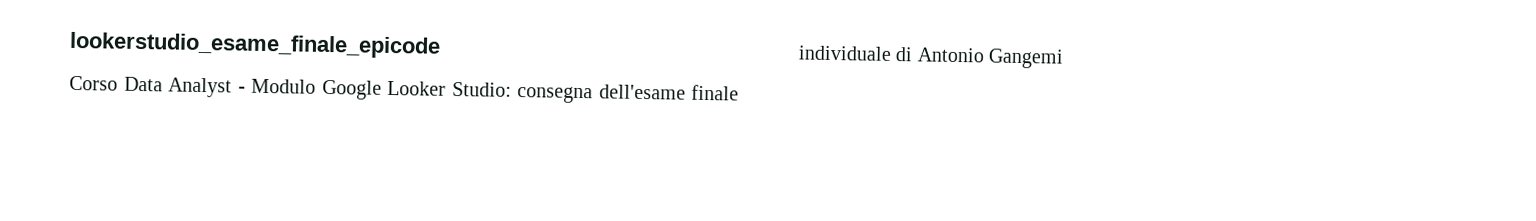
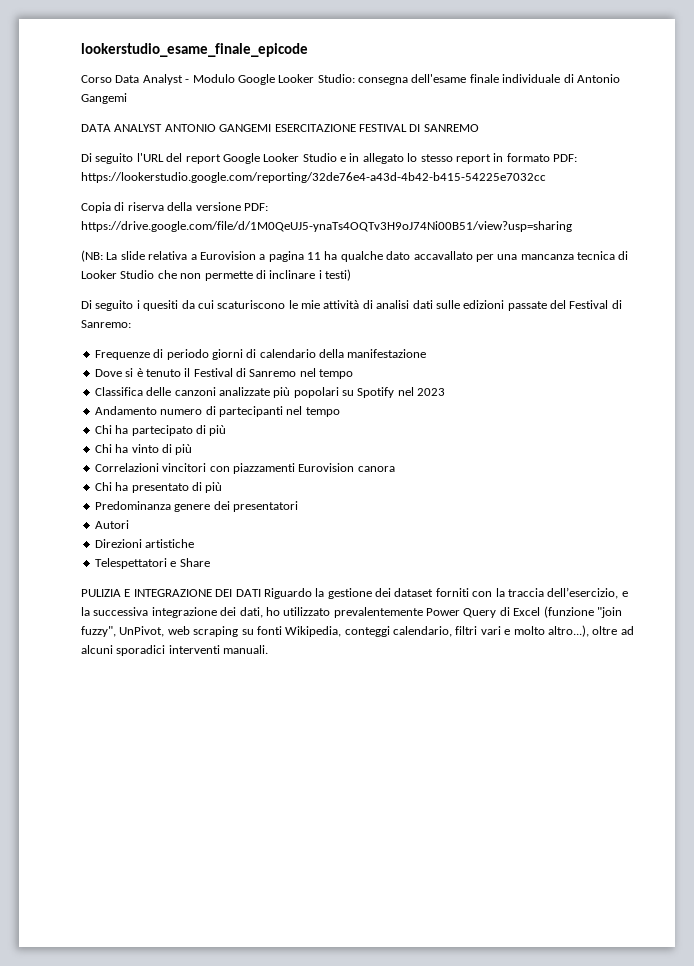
+ DATA ANALYST ANTONIO GANGEMI ESERCITAZIONE FESTIVAL DI SANREMO
+ Di seguito l'URL del report Google Looker Studio e in allegato lo stesso report in formato PDF: https://lookerstudio.google.com/reporting/32de76e4-a43d-4b42-b415-54225e7032cc
+ Copia di riserva della versione PDF: https://drive.google.com/file/d/1M0QeUJ5-ynaTs4OQTv3H9oJ74Ni00B51/view?usp=sharing
+ (NB: La slide relativa a Eurovision a pagina 11 ha qualche dato accavallato per una mancanza tecnica di Looker Studio che non permette di inclinare i testi)
+ Di seguito i quesiti da cui scaturiscono le mie attività di analisi dati sulle edizioni passate del Festival di Sanremo:
+ Frequenze di periodo giorni di calendario della manifestazione
+ Dove si è tenuto il Festival di Sanremo nel tempo
+ Classifica delle canzoni analizzate più popolari su Spotify nel 2023
+ Andamento numero di partecipanti nel tempo
+ Chi ha partecipato di più
+ Chi ha vinto di più
+ Correlazioni vincitori con piazzamenti Eurovision canora
+ Chi ha presentato di più
+ Predominanza genere dei presentatori
+ Autori
+ Direzioni artistiche
+ Telespettatori e Share
+ PULIZIA E INTEGRAZIONE DEI DATI Riguardo la gestione dei dataset forniti con la traccia dell’esercizio, e la successiva integrazione dei dati, ho utilizzato prevalentemente Power Query di Excel (funzione "join fuzzy", UnPivot, web scraping su fonti Wikipedia, conteggi calendario, filtri vari e molto altro...), oltre ad alcuni sporadici interventi manuali.

